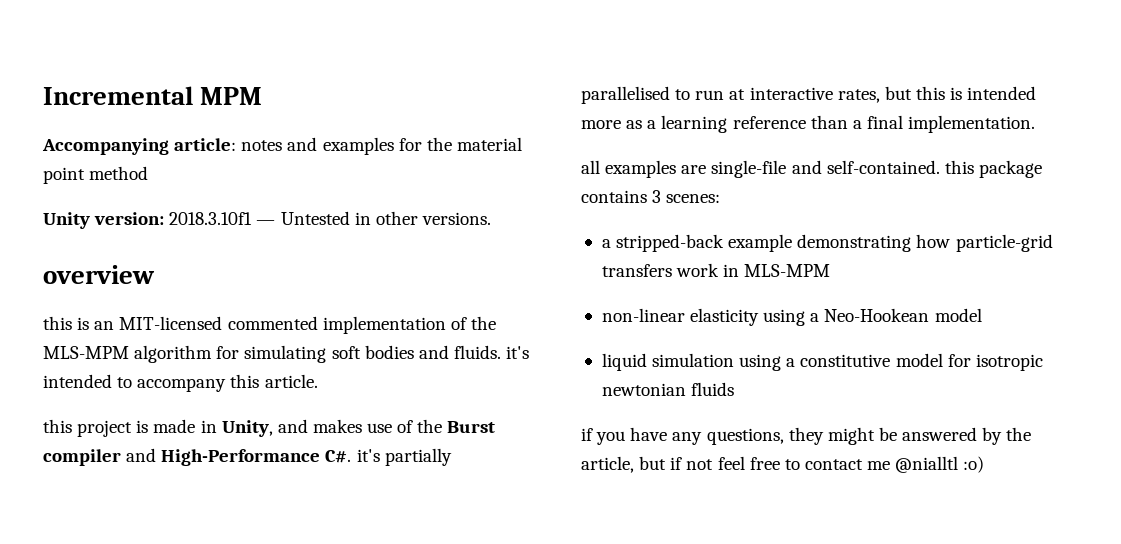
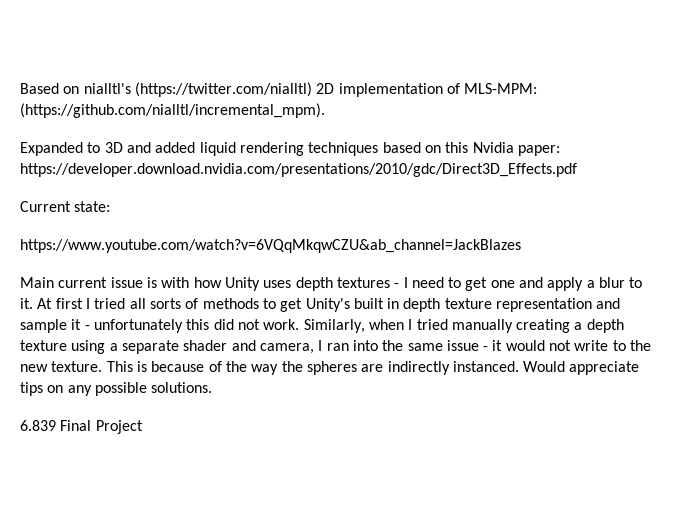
- Incremental MPM
- Accompanying article: notes and examples for the material point method
- Unity version: 2018.3.10f1 — Untested in other versions.
- overview
- this is an MIT-licensed commented implementation of the MLS-MPM algorithm for simulating soft bodies and fluids. it's intended to accompany this article.
- this project is made in Unity, and makes use of the Burst compiler and High-Performance C#. it's partially parallelised to run at interactive rates, but this is intended more as a learning reference than a final implementation.
- all examples are single-file and self-contained. this package contains 3 scenes:
- a stripped-back example demonstrating how particle-grid transfers work in MLS-MPM
- non-linear elasticity using a Neo-Hookean model
- liquid simulation using a constitutive model for isotropic newtonian fluids
- if you have any questions, they might be answered by the article, but if not feel free to contact me @nialltl :o)
+ Based on nialltl's (https://twitter.com/nialltl) 2D implementation of MLS-MPM: (https://github.com/nialltl/incremental_mpm).
+ Expanded to 3D and added liquid rendering techniques based on this Nvidia paper: https://developer.download.nvidia.com/presentations/2010/gdc/Direct3D_Effects.pdf
+ Current state:
+ https://www.youtube.com/watch?v=6VQqMkqwCZU&ab_channel=JackBlazes
+ Main current issue is with how Unity uses depth textures - I need to get one and apply a blur to it. At first I tried all sorts of methods to get Unity's built in depth texture representation and sample it - unfortunately this did not work. Similarly, when I tried manually creating a depth texture using a separate shader and camera, I ran into the same issue - it would not write to the new texture. This is because of the way the spheres are indirectly instanced. Would appreciate tips on any possible solutions.
+ 6.839 Final Project

